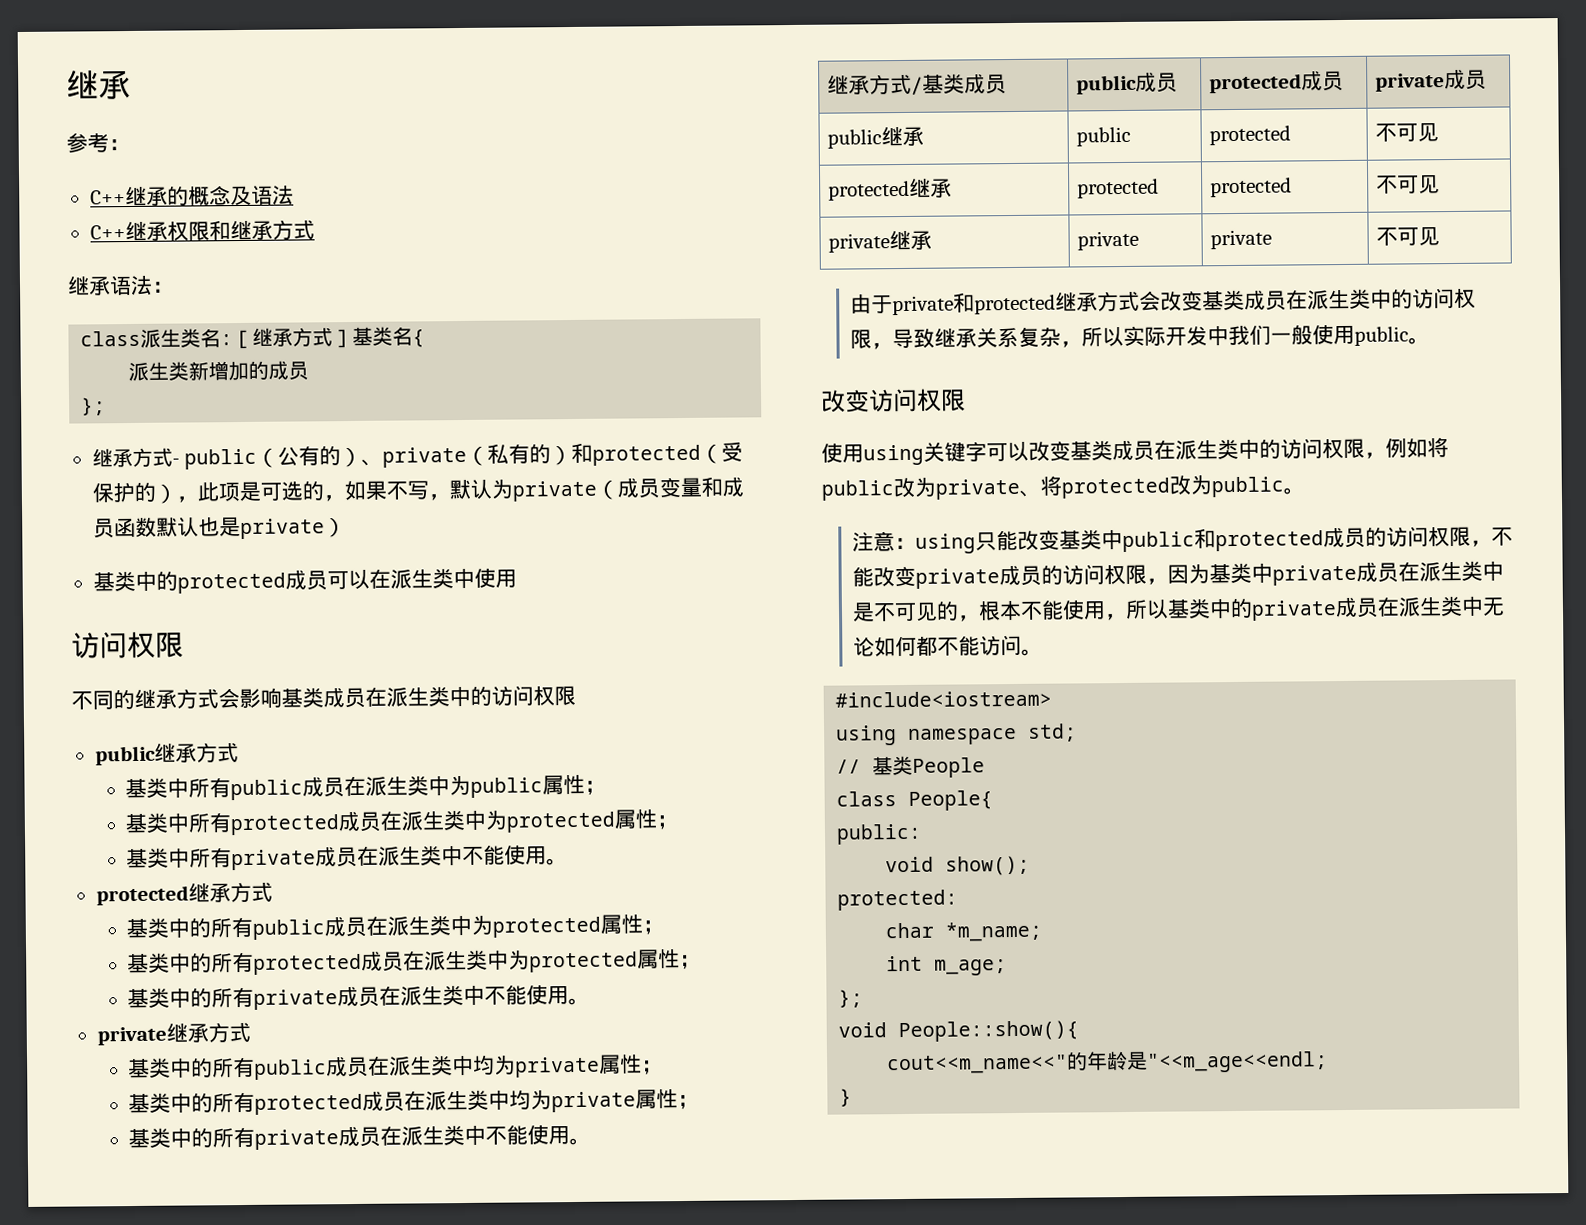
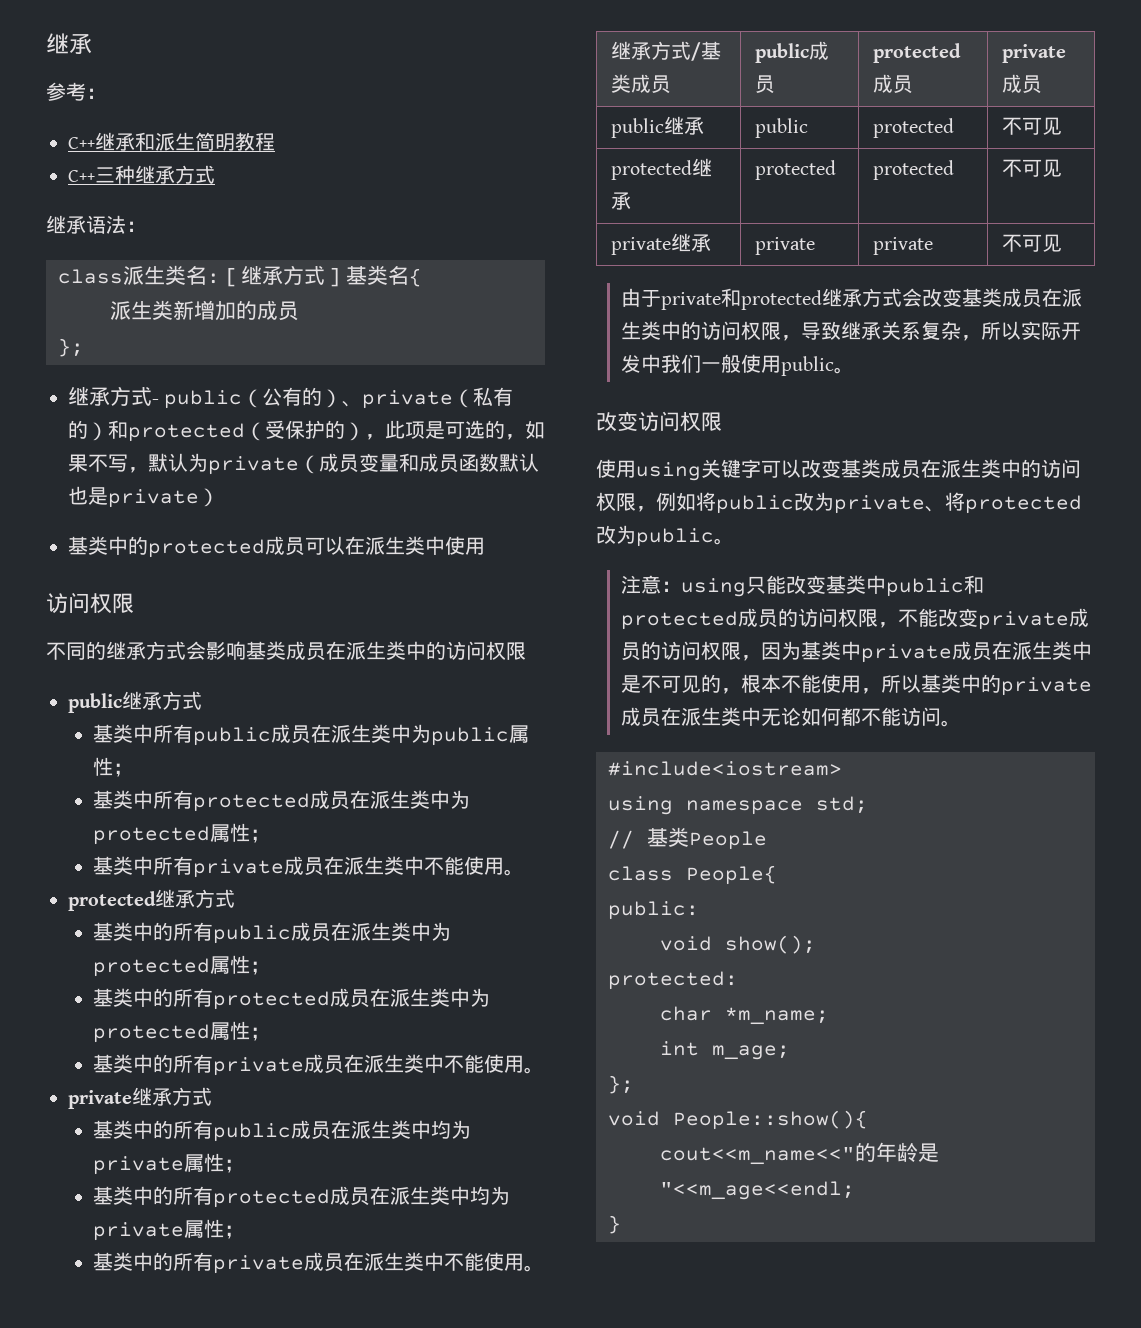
- C++继承的概念及语法
- C++继承权限和继承方式
+ C++继承和派生简明教程
+ C++三种继承方式

